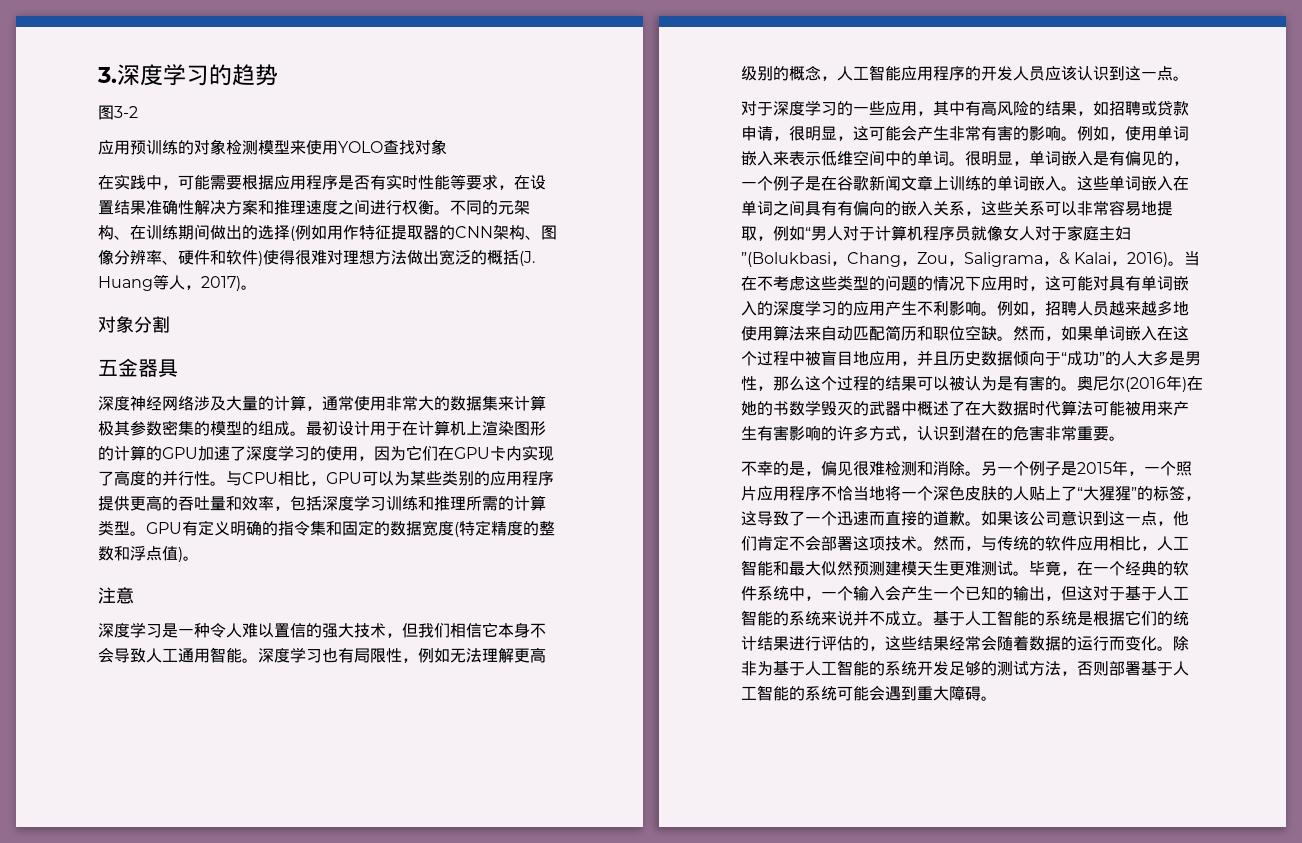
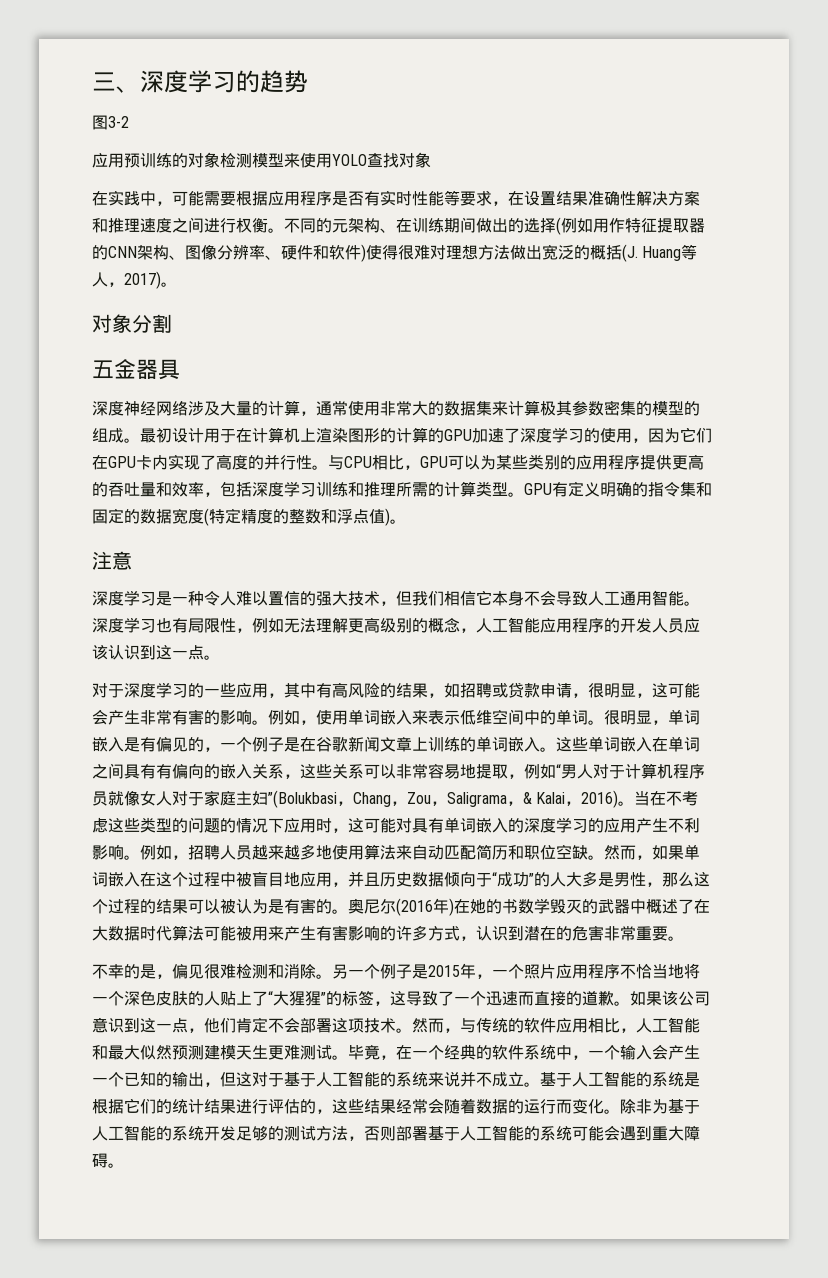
- 3.深度学习的趋势
+ 三、深度学习的趋势

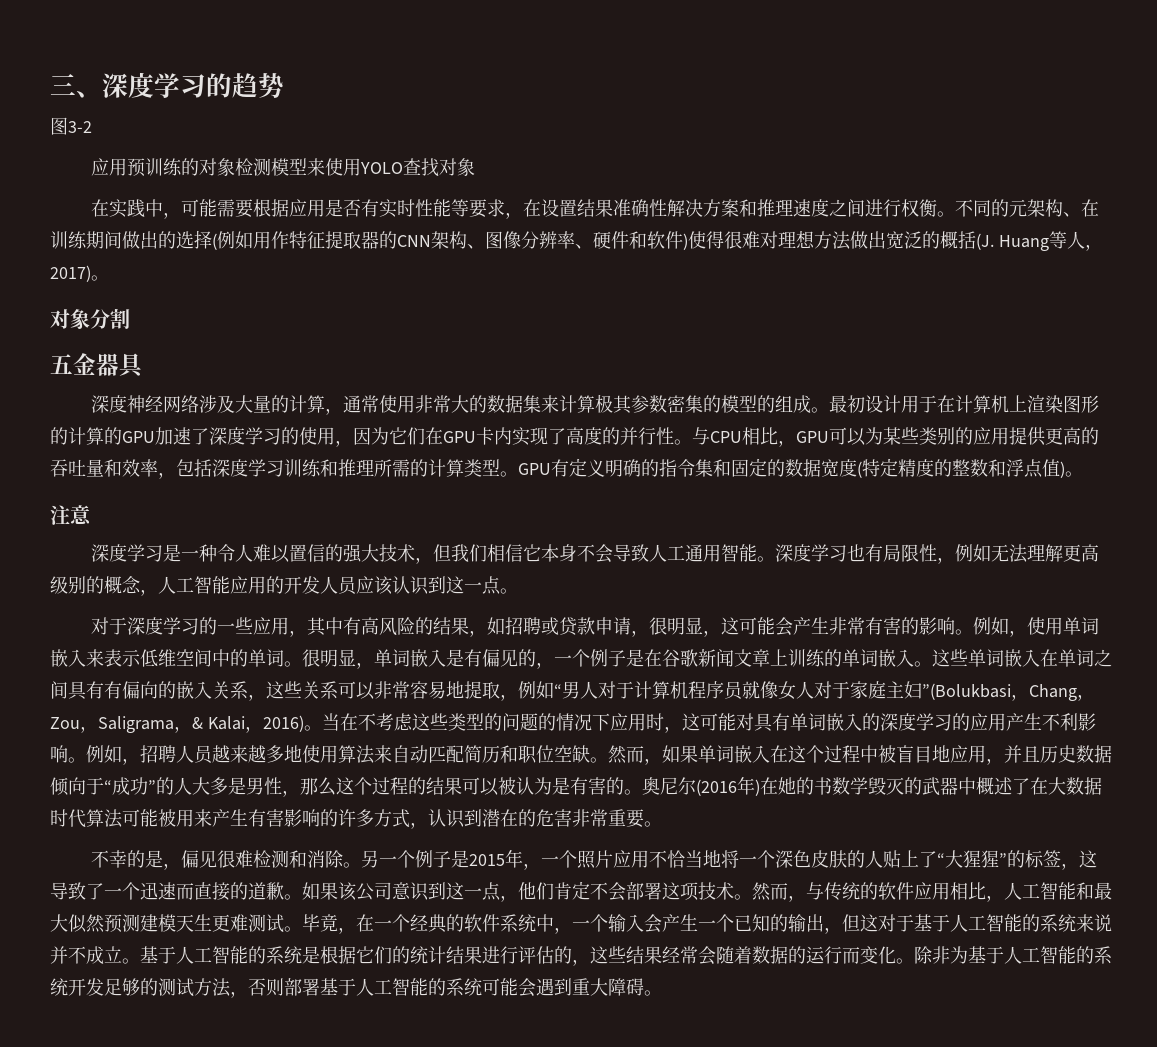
- 在实践中，可能需要根据应用程序是否有实时性能等要求，在设置结果准确性解决方案和推理速度之间进行权衡。
+ 在实践中，可能需要根据应用是否有实时性能等要求，在设置结果准确性解决方案和推理速度之间进行权衡。
- 与CPU相比，GPU可以为某些类别的应用程序提供更高的吞吐量和效率，包括深度学习训练和推理所需的计算类型。
+ 与CPU相比，GPU可以为某些类别的应用提供更高的吞吐量和效率，包括深度学习训练和推理所需的计算类型。
- 深度学习也有局限性，例如无法理解更高级别的概念，人工智能应用程序的开发人员应该认识到这一点。
+ 深度学习也有局限性，例如无法理解更高级别的概念，人工智能应用的开发人员应该认识到这一点。
- 另一个例子是2015年，一个照片应用程序不恰当地将一个深色皮肤的人贴上了“大猩猩”的标签，这导致了一个迅速而直接的道歉。
+ 另一个例子是2015年，一个照片应用不恰当地将一个深色皮肤的人贴上了“大猩猩”的标签，这导致了一个迅速而直接的道歉。

